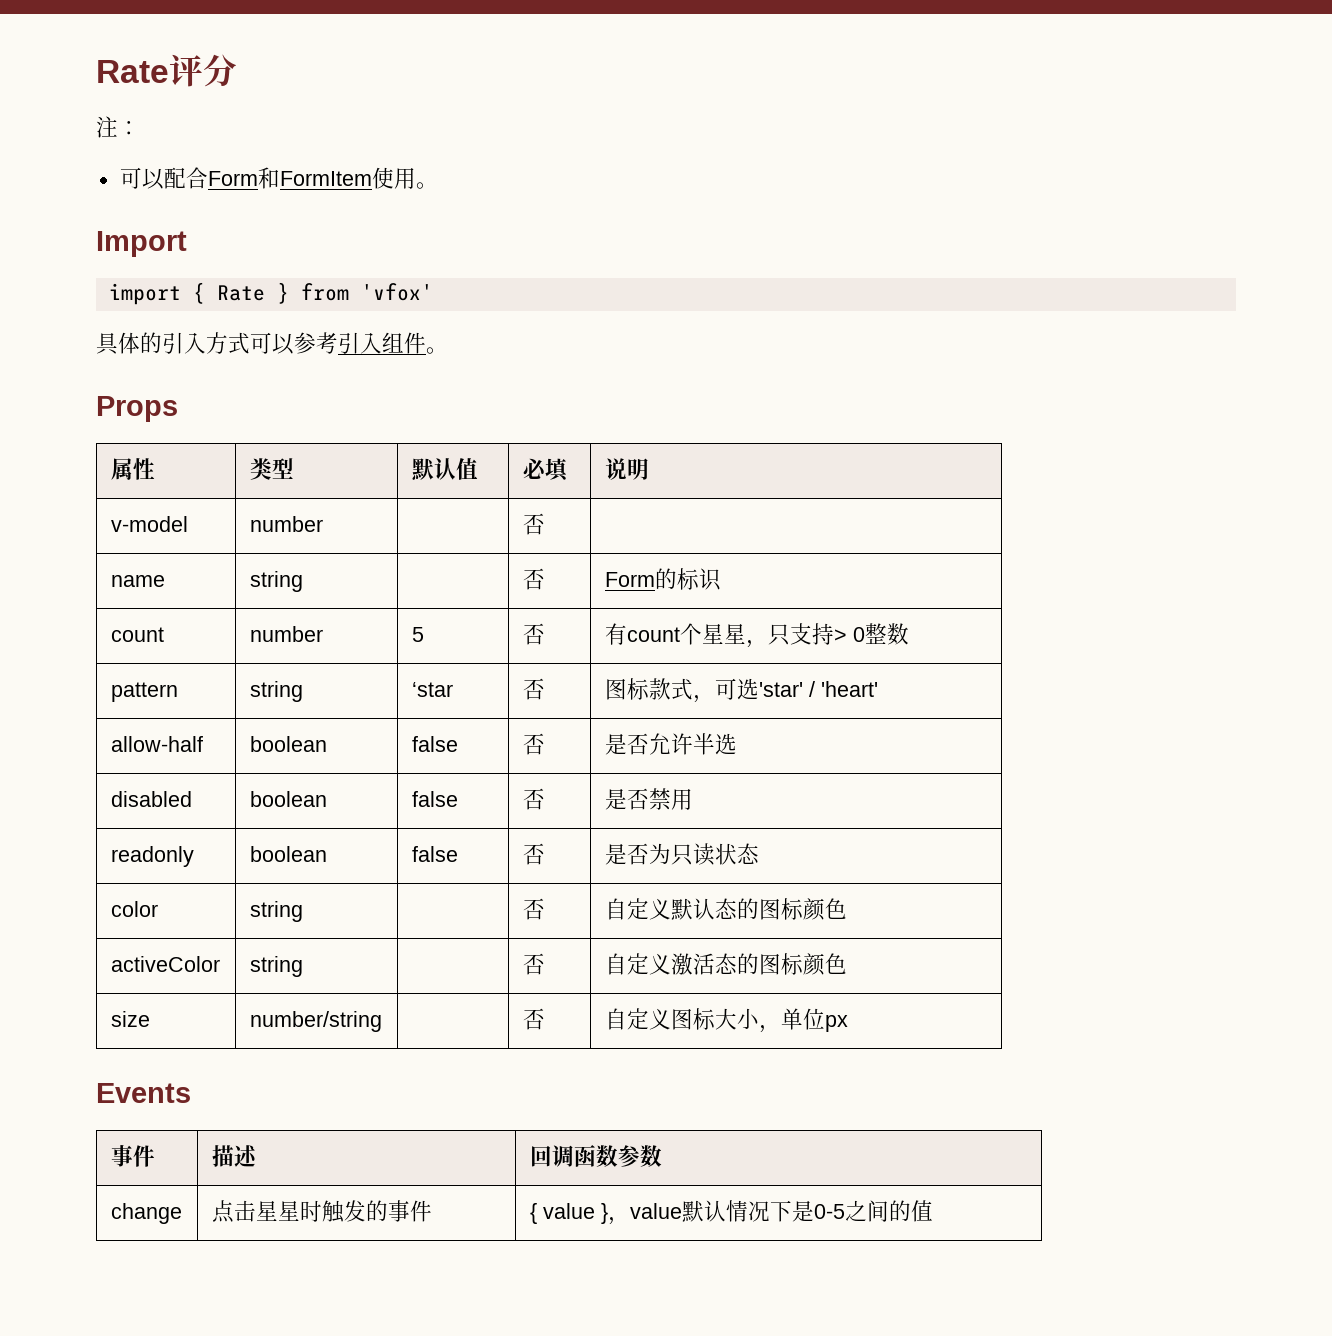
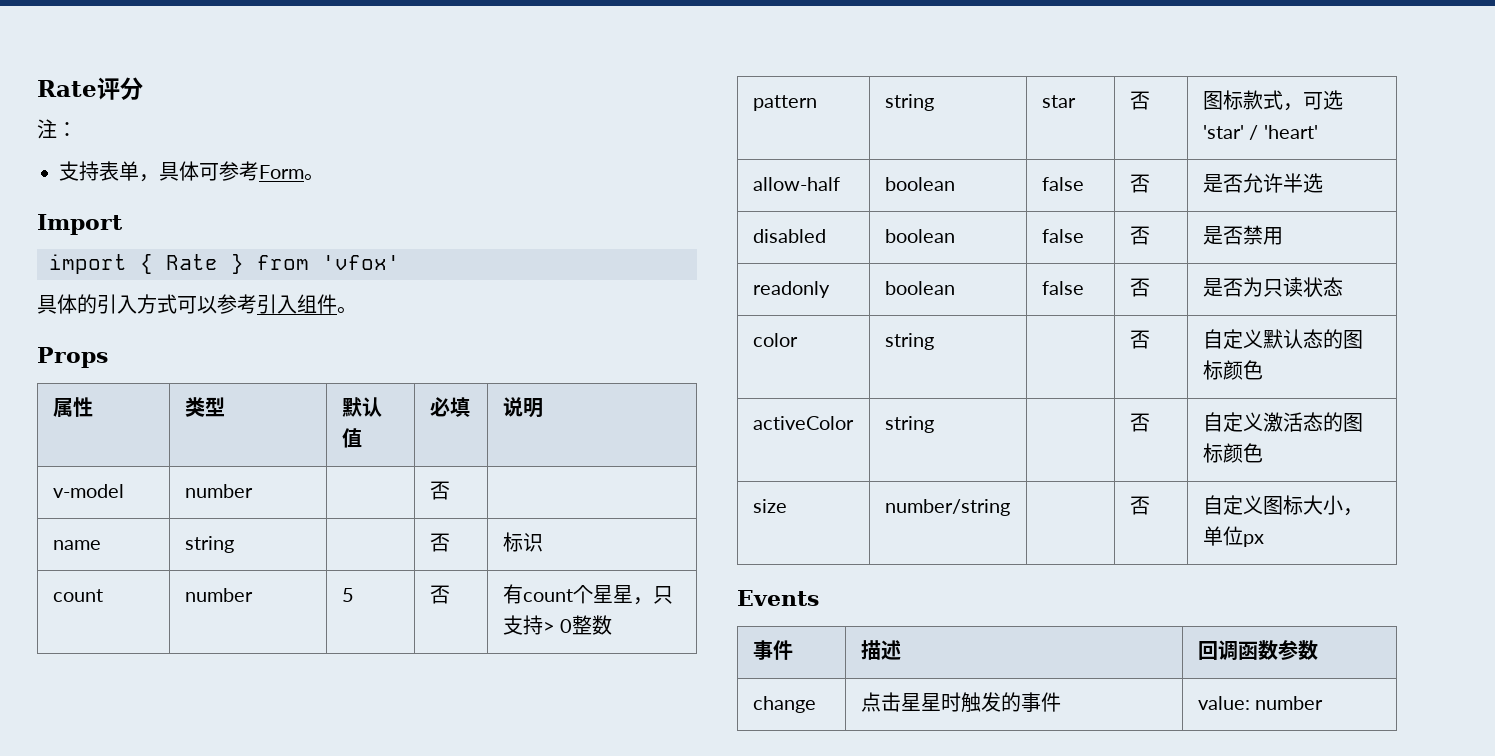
- 可以配合Form和FormItem使用。
+ 支持表单，具体可参考Form。
- name | string | | 否 | Form的标识
+ name | string | | 否 | 标识
- pattern | string | ‘star | 否 | 图标款式，可选'star' / 'heart'
+ pattern | string | star | 否 | 图标款式，可选'star' / 'heart'
- change | 点击星星时触发的事件 | { value }，value默认情况下是0-5之间的值
+ change | 点击星星时触发的事件 | value: number

